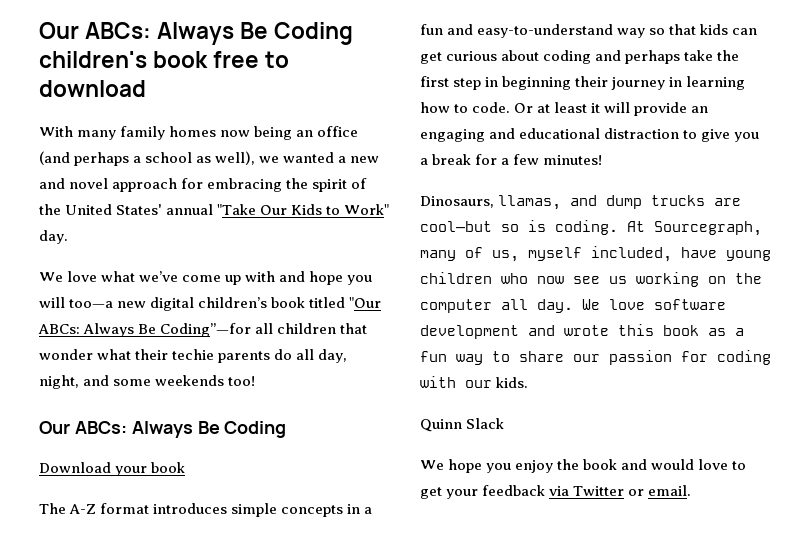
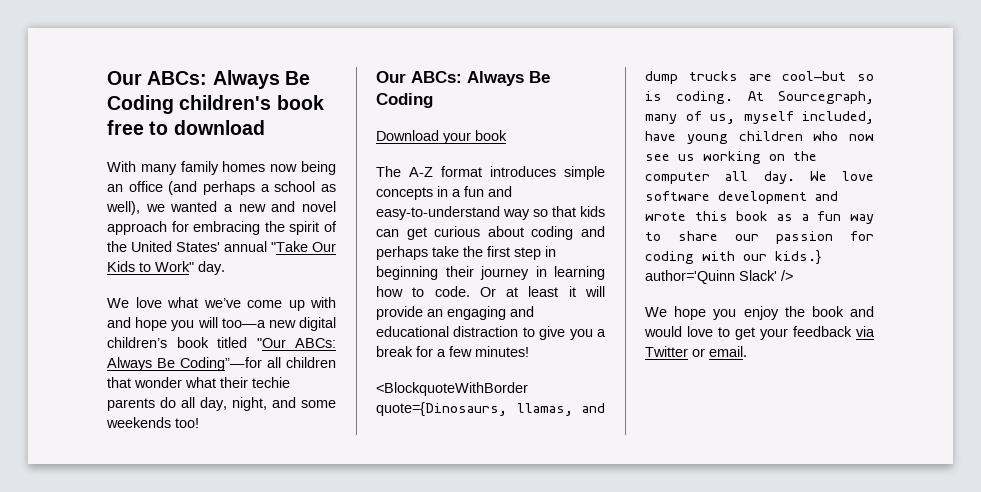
- Dinosaurs, llamas, and dump trucks are cool—but so is coding.
+ <BlockquoteWithBorder quote={Dinosaurs, llamas, and dump trucks are cool—but so is coding.
- We love software development and wrote this book as a fun way to share our passion for coding with our kids.
- Quinn Slack
+ We love software development and wrote this book as a fun way to share our passion for coding with our kids.} author='Quinn Slack' />

